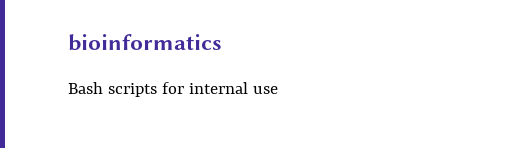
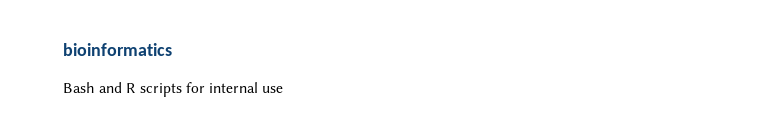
- Bash scripts for internal use
+ Bash and R scripts for internal use

